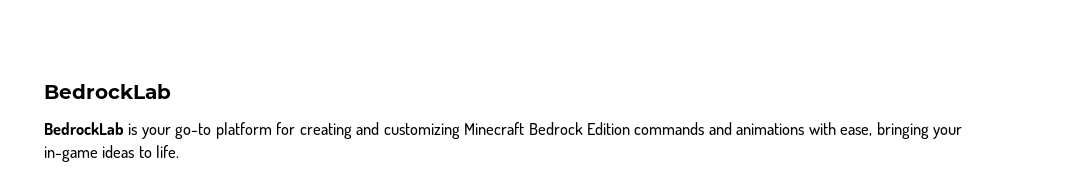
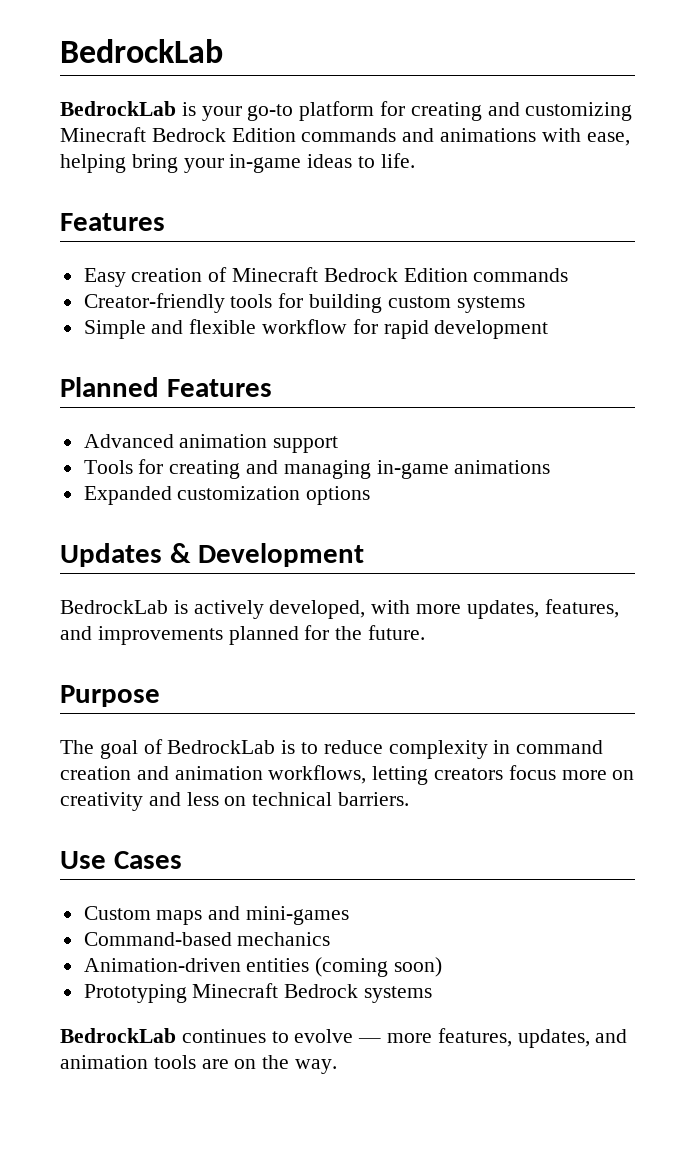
- BedrockLab is your go-to platform for creating and customizing Minecraft Bedrock Edition commands and animations with ease, bringing your in-game ideas to life.
+ BedrockLab is your go-to platform for creating and customizing Minecraft Bedrock Edition commands and animations with ease, helping bring your in-game ideas to life.
+ Features
+ Easy creation of Minecraft Bedrock Edition commands
+ Creator-friendly tools for building custom systems
+ Simple and flexible workflow for rapid development
+ Planned Features
+ Advanced animation support
+ Tools for creating and managing in-game animations
+ Expanded customization options
+ Updates & Development
+ BedrockLab is actively developed, with more updates, features, and improvements planned for the future.
+ Purpose
+ The goal of BedrockLab is to reduce complexity in command creation and animation workflows, letting creators focus more on creativity and less on technical barriers.
+ Use Cases
+ Custom maps and mini-games
+ Command-based mechanics
+ Animation-driven entities (coming soon)
+ Prototyping Minecraft Bedrock systems
+ BedrockLab continues to evolve — more features, updates, and animation tools are on the way.

